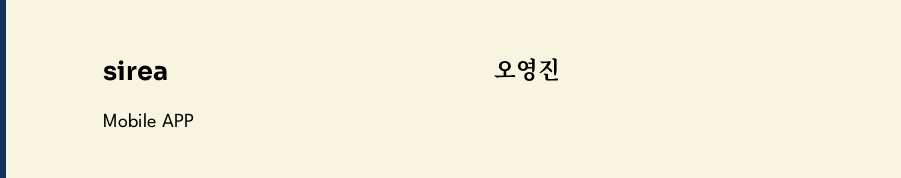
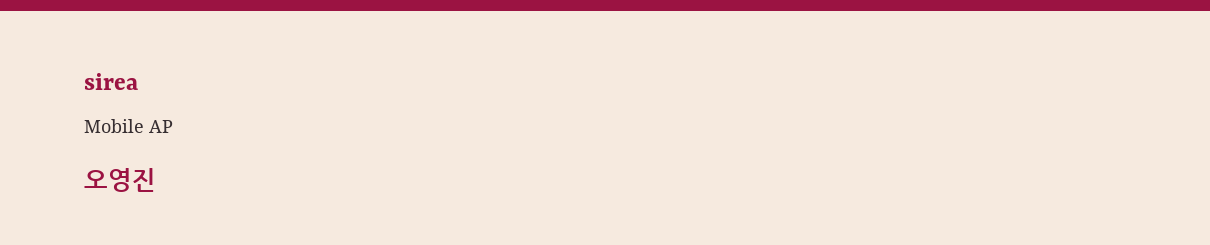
- Mobile APP
+ Mobile AP

